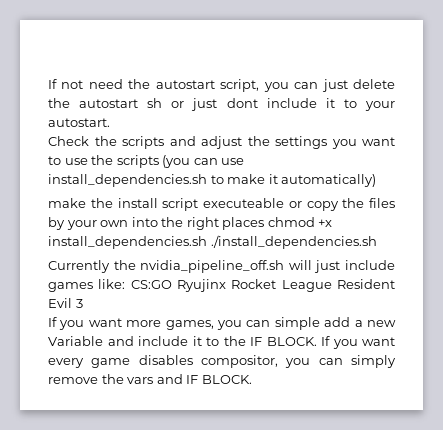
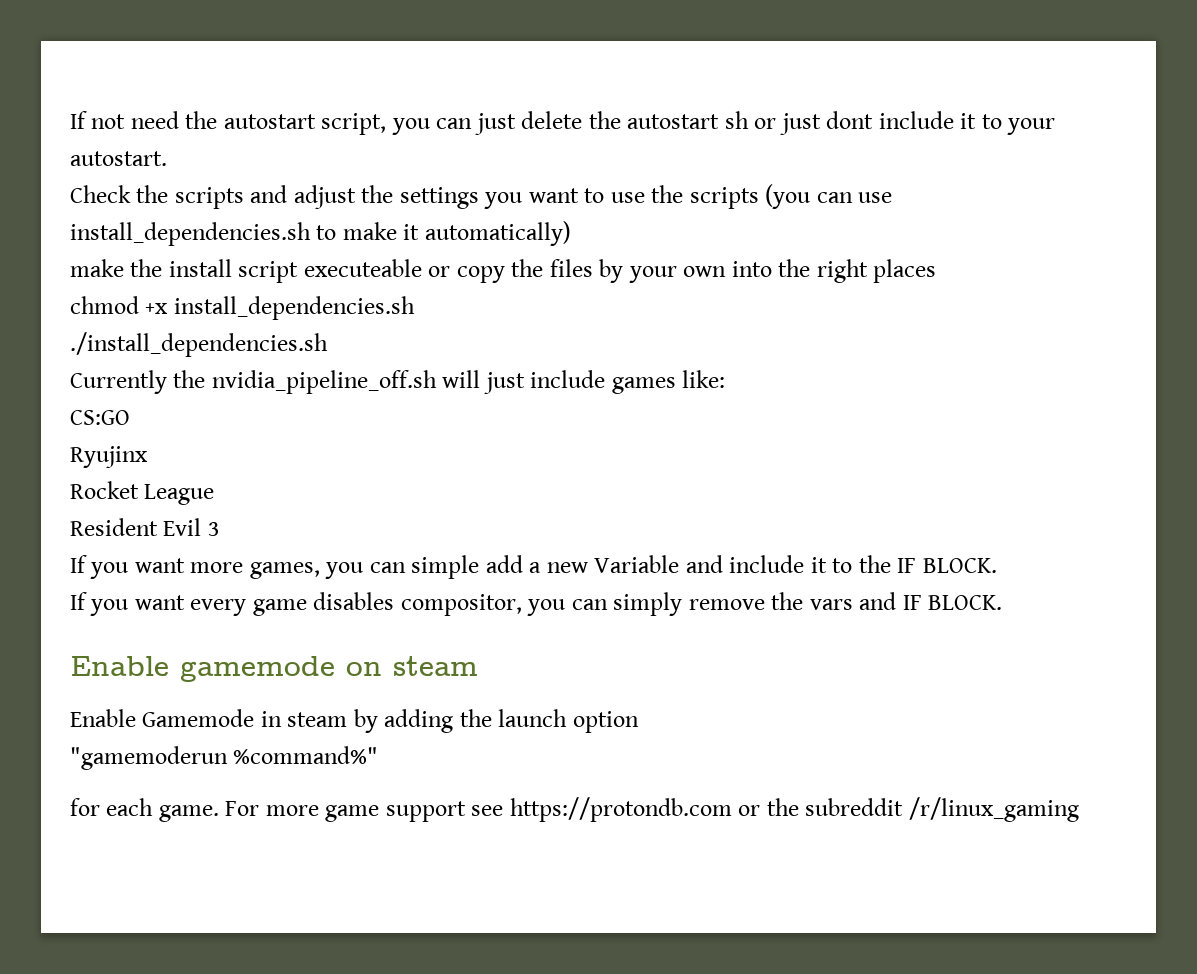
- make the install script executeable or copy the files by your own into the right places chmod +x install_dependencies.sh ./install_dependencies.sh
+ make the install script executeable or copy the files by your own into the right places
+ chmod +x install_dependencies.sh
+ ./install_dependencies.sh
- Currently the nvidia_pipeline_off.sh will just include games like: CS:GO Ryujinx Rocket League Resident Evil 3
+ Currently the nvidia_pipeline_off.sh will just include games like:
+ CS:GO
+ Ryujinx
+ Rocket League
+ Resident Evil 3
- If you want more games, you can simple add a new Variable and include it to the IF BLOCK. If you want every game disables compositor, you can simply remove the vars and IF BLOCK.
+ If you want more games, you can simple add a new Variable and include it to the IF BLOCK.
+ If you want every game disables compositor, you can simply remove the vars and IF BLOCK.
+ Enable gamemode on steam
+ Enable Gamemode in steam by adding the launch option
+ "gamemoderun %command%"
+ for each game. For more game support see https://protondb.com or the subreddit /r/linux_gaming

